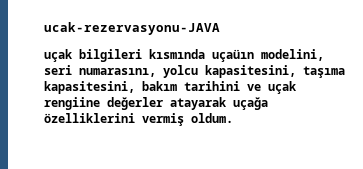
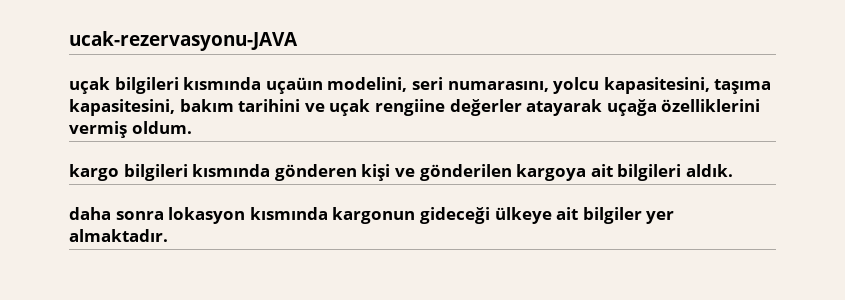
+ kargo bilgileri kısmında gönderen kişi ve gönderilen kargoya ait bilgileri aldık.
+ daha sonra lokasyon kısmında kargonun gideceği ülkeye ait bilgiler yer almaktadır.

